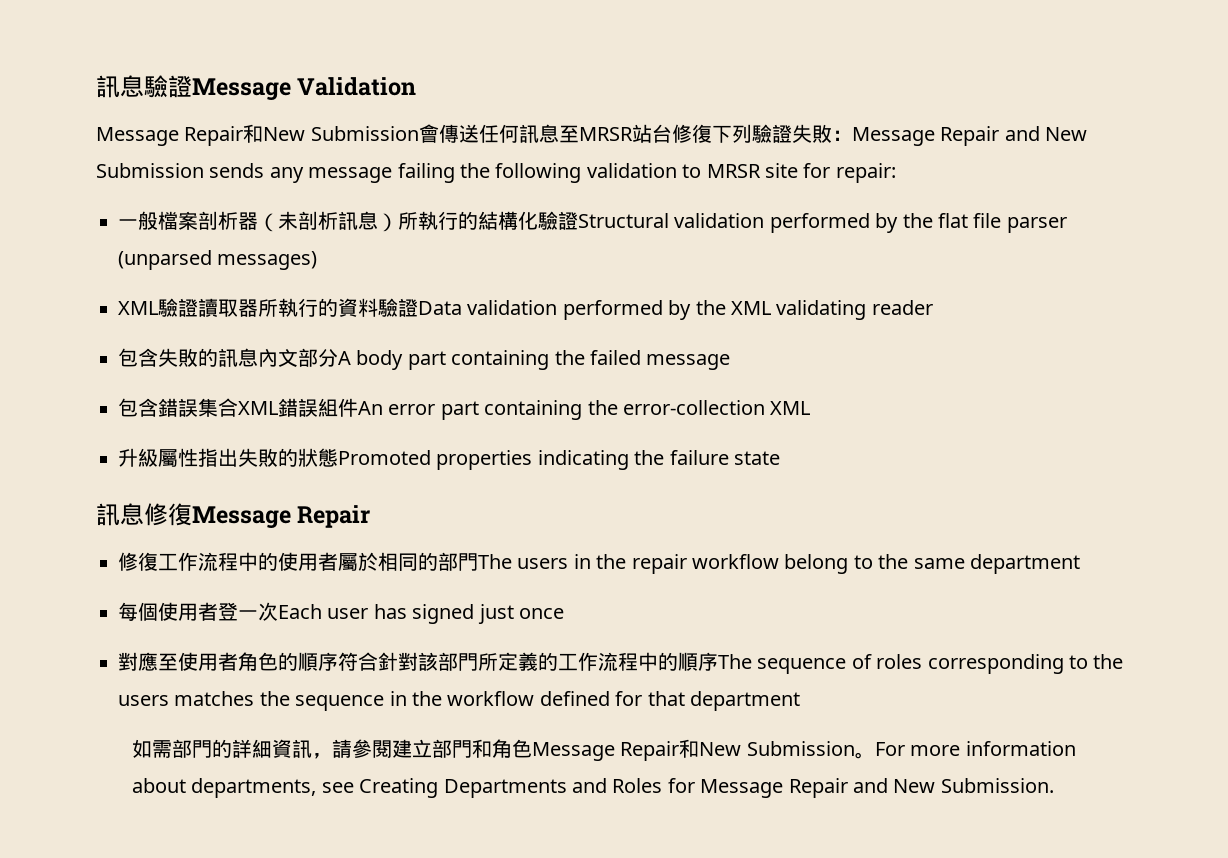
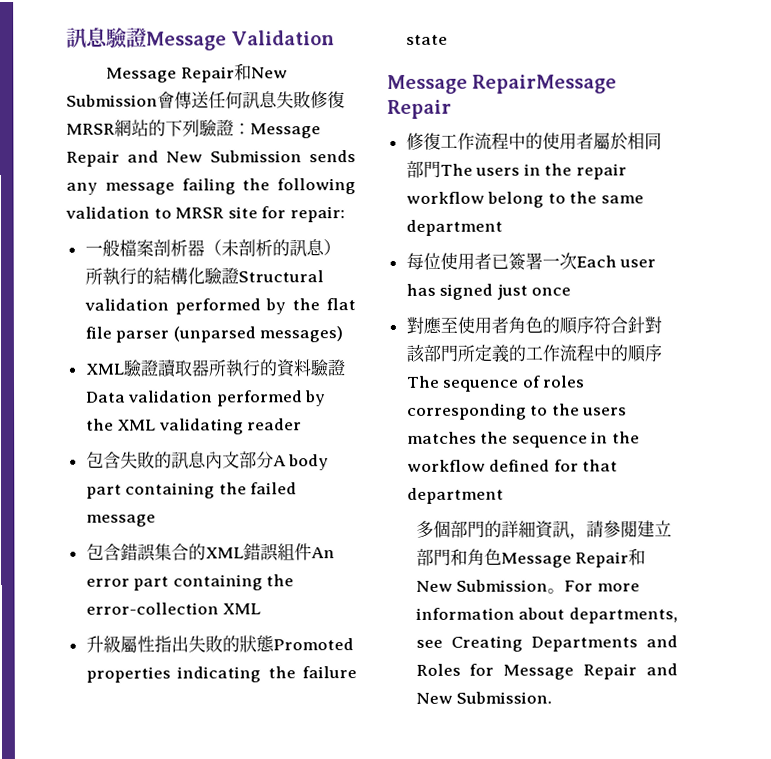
- Message Repair和New Submission會傳送任何訊息至MRSR站台修復下列驗證失敗：Message Repair and New Submission sends any message failing the following validation to MRSR site for repair:
+ Message Repair和New Submission會傳送任何訊息失敗修復MRSR網站的下列驗證：Message Repair and New Submission sends any message failing the following validation to MRSR site for repair:
- 一般檔案剖析器（未剖析訊息）所執行的結構化驗證Structural validation performed by the flat file parser (unparsed messages)
+ 一般檔案剖析器（未剖析的訊息）所執行的結構化驗證Structural validation performed by the flat file parser (unparsed messages)
- 包含錯誤集合XML錯誤組件An error part containing the error-collection XML
+ 包含錯誤集合的XML錯誤組件An error part containing the error-collection XML
- 訊息修復Message Repair
+ Message RepairMessage Repair
- 修復工作流程中的使用者屬於相同的部門The users in the repair workflow belong to the same department
+ 修復工作流程中的使用者屬於相同部門The users in the repair workflow belong to the same department
- 每個使用者登一次Each user has signed just once
+ 每位使用者已簽署一次Each user has signed just once
- 如需部門的詳細資訊，請參閱建立部門和角色Message Repair和New Submission。
+ 多個部門的詳細資訊，請參閱建立部門和角色Message Repair和New Submission。

